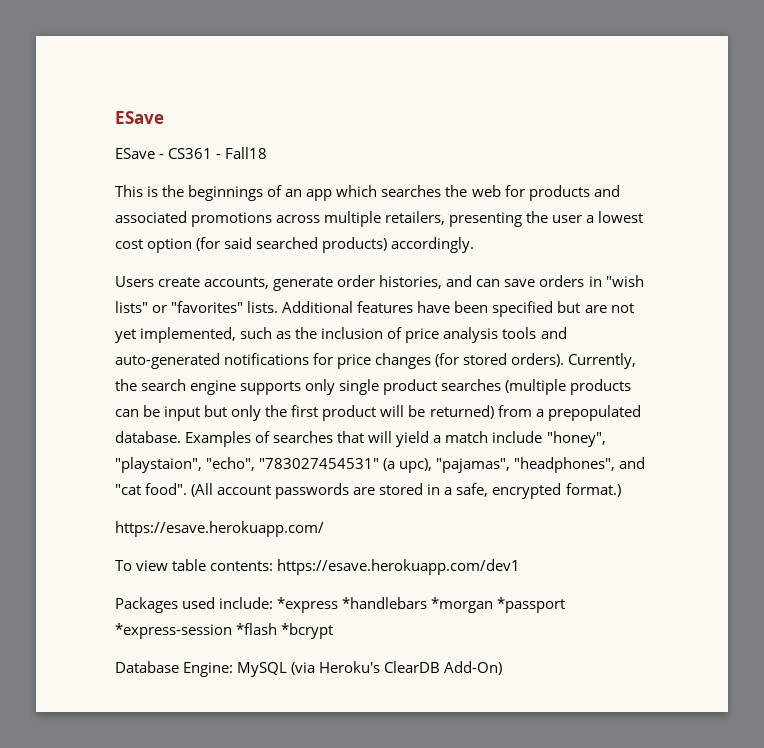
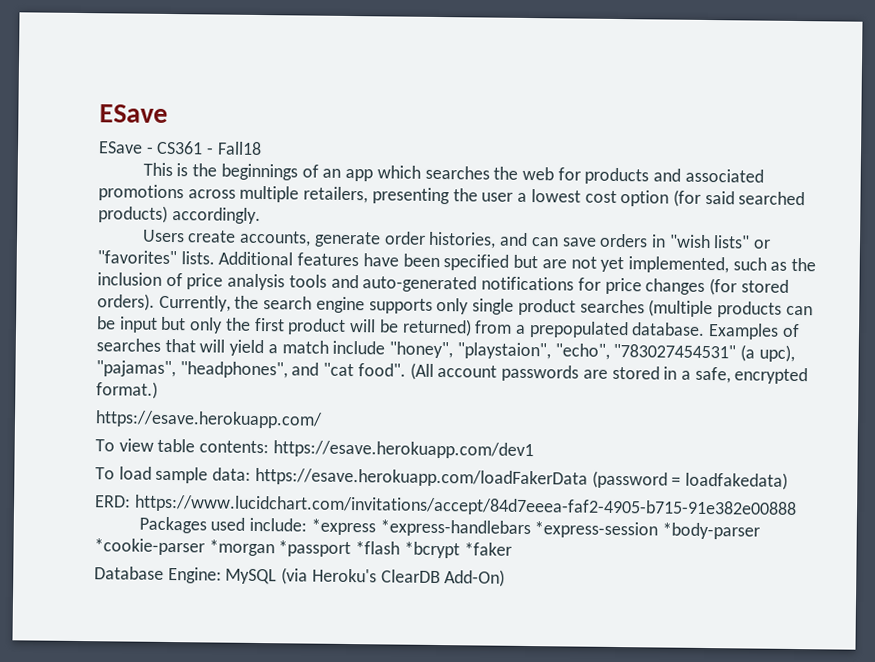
+ To load sample data: https://esave.herokuapp.com/loadFakerData (password = loadfakedata)
+ ERD: https://www.lucidchart.com/invitations/accept/84d7eeea-faf2-4905-b715-91e382e00888
- Packages used include: *express *handlebars *morgan *passport *express-session *flash *bcrypt
+ Packages used include: *express *express-handlebars *express-session *body-parser *cookie-parser *morgan *passport *flash *bcrypt *faker

